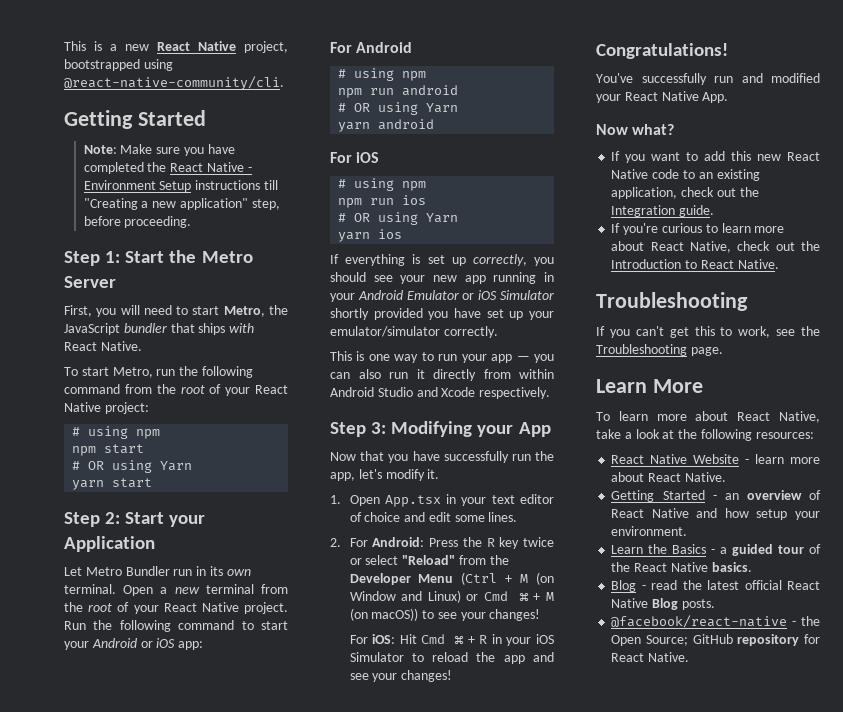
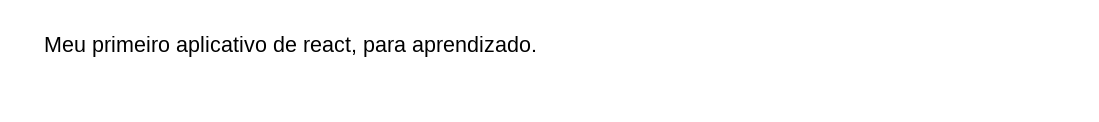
- This is a new React Native project, bootstrapped using @react-native-community/cli.
- Getting Started
- Note: Make sure you have completed the React Native - Environment Setup instructions till "Creating a new application" step, before proceeding.
- Step 1: Start the Metro Server
- First, you will need to start Metro, the JavaScript bundler that ships with React Native.
- To start Metro, run the following command from the root of your React Native project:
- # using npm
- npm start
- # OR using Yarn
- yarn start
- Step 2: Start your Application
- Let Metro Bundler run in its own terminal. Open a new terminal from the root of your React Native project. Run the following command to start your Android or iOS app:
- For Android
- # using npm
- npm run android
- # OR using Yarn
- yarn android
- For iOS
- # using npm
- npm run ios
- # OR using Yarn
- yarn ios
- If everything is set up correctly, you should see your new app running in your Android Emulator or iOS Simulator shortly provided you have set up your emulator/simulator correctly.
- This is one way to run your app — you can also run it directly from within Android Studio and Xcode respectively.
- Step 3: Modifying your App
- Now that you have successfully run the app, let's modify it.
- 1. Open App.tsx in your text editor of choice and edit some lines.
- 2. For Android: Press the R key twice or select "Reload" from the Developer Menu (Ctrl + M (on Window and Linux) or Cmd ⌘ + M (on macOS)) to see your changes!
- For iOS: Hit Cmd ⌘ + R in your iOS Simulator to reload the app and see your changes!
- Congratulations!
- You've successfully run and modified your React Native App.
- Now what?
- If you want to add this new React Native code to an existing application, check out the Integration guide.
- If you're curious to learn more about React Native, check out the Introduction to React Native.
- Troubleshooting
- If you can't get this to work, see the Troubleshooting page.
- Learn More
- To learn more about React Native, take a look at the following resources:
- React Native Website - learn more about React Native.
- Getting Started - an overview of React Native and how setup your environment.
- Learn the Basics - a guided tour of the React Native basics.
- Blog - read the latest official React Native Blog posts.
- @facebook/react-native - the Open Source; GitHub repository for React Native.
+ Meu primeiro aplicativo de react, para aprendizado.

